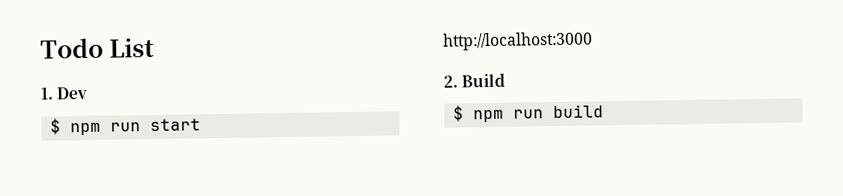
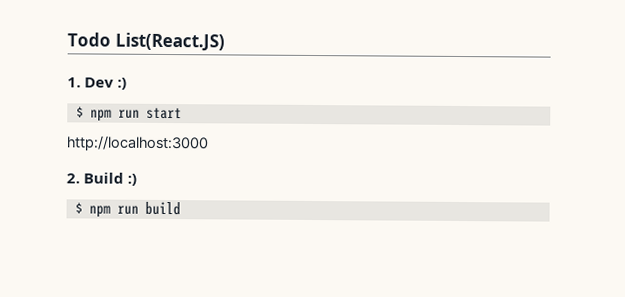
- Todo List
+ Todo List(React.JS)
- 1. Dev
+ 1. Dev :)
- 2. Build
+ 2. Build :)

